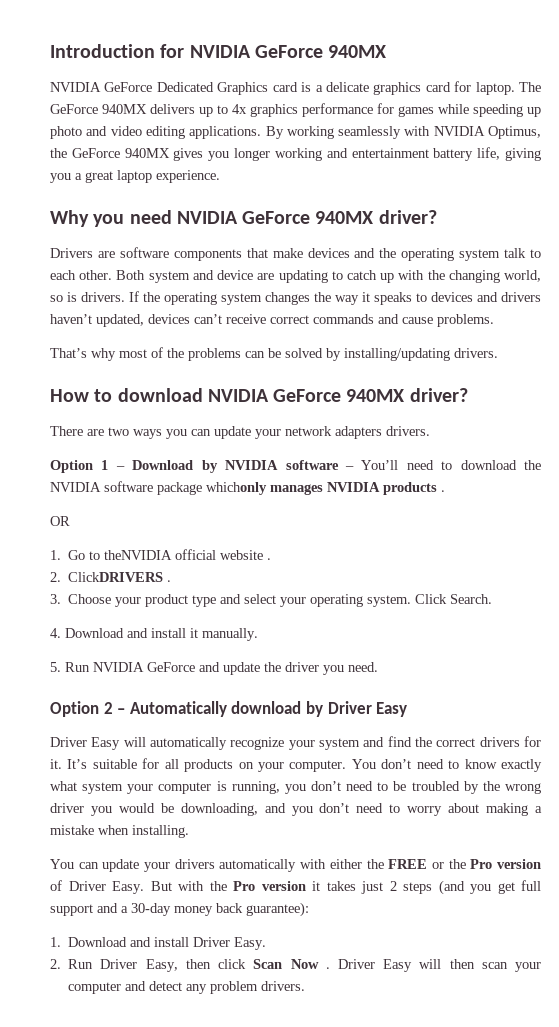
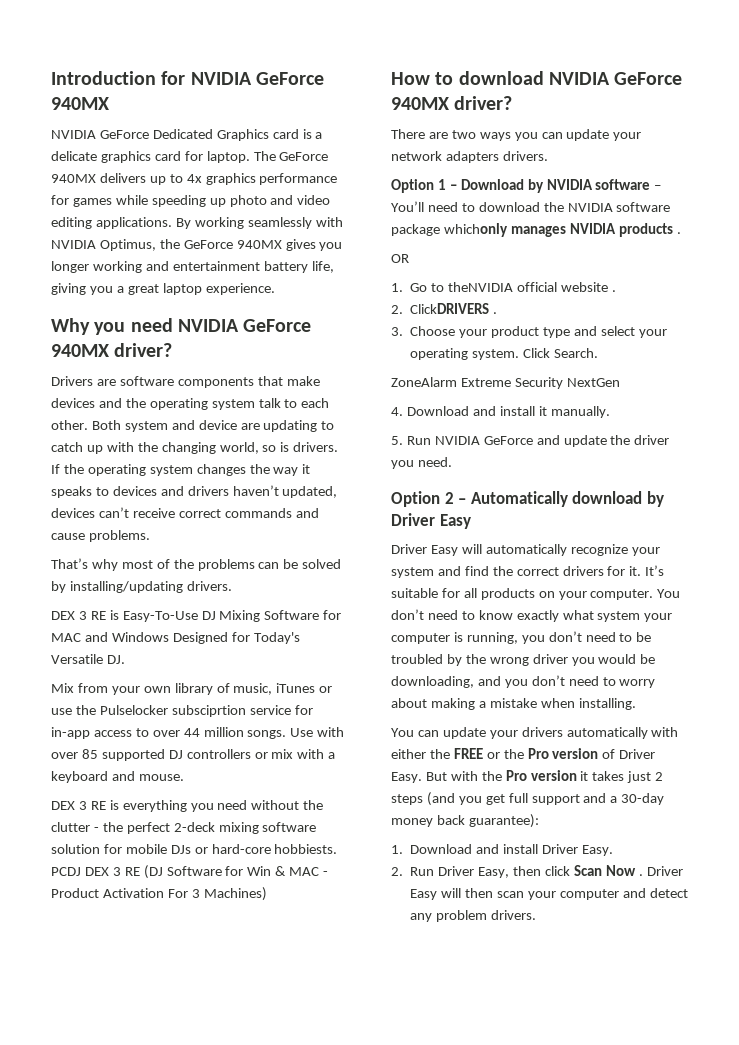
+ DEX 3 RE is Easy-To-Use DJ Mixing Software for MAC and Windows Designed for Today's Versatile DJ.
+ Mix from your own library of music, iTunes or use the Pulselocker subsciprtion service for in-app access to over 44 million songs. Use with over 85 supported DJ controllers or mix with a keyboard and mouse.
+ DEX 3 RE is everything you need without the clutter - the perfect 2-deck mixing software solution for mobile DJs or hard-core hobbiests. PCDJ DEX 3 RE (DJ Software for Win & MAC - Product Activation For 3 Machines)
+ ZoneAlarm Extreme Security NextGen

